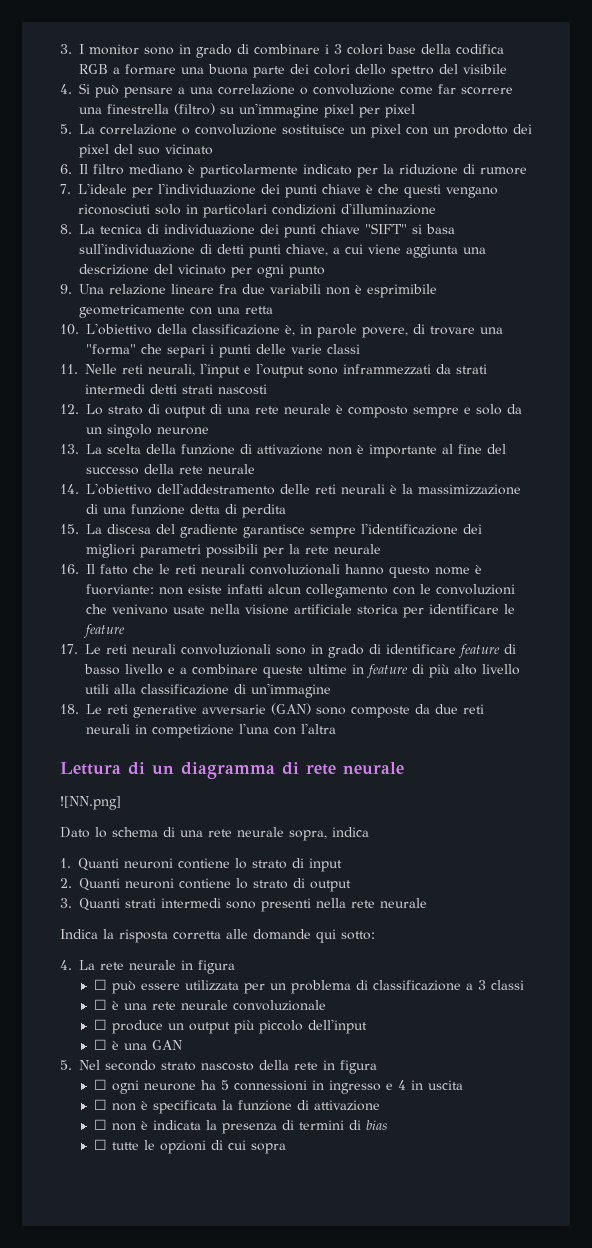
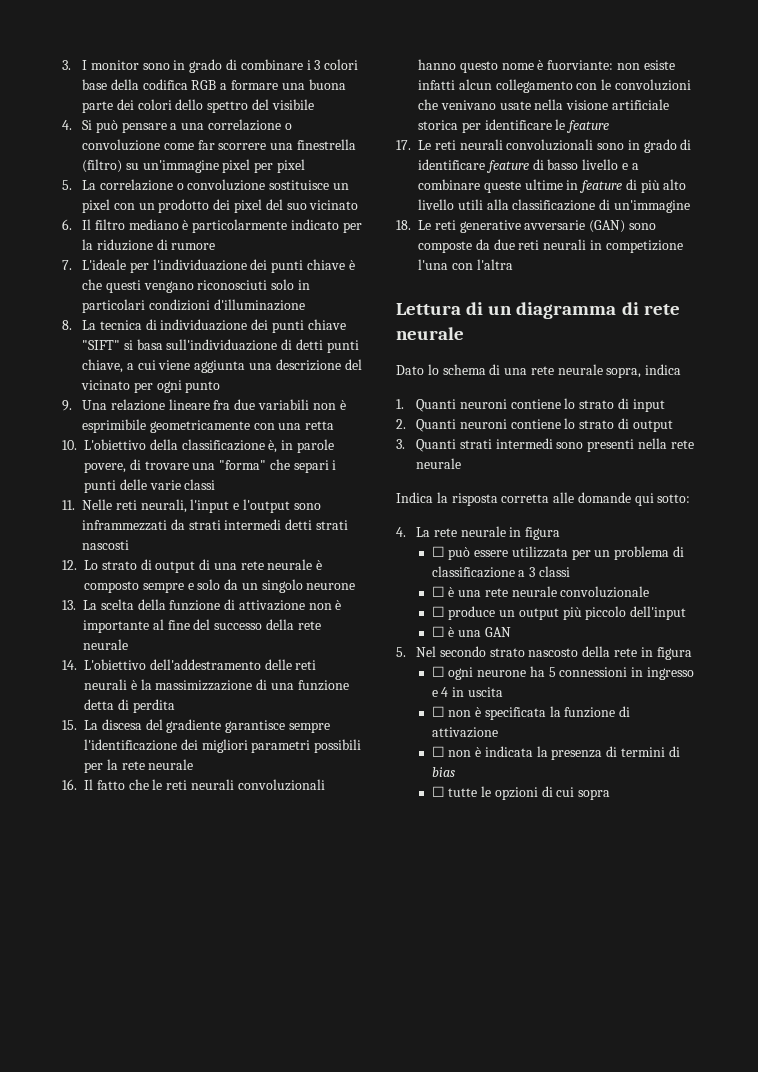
- ![NN.png]

